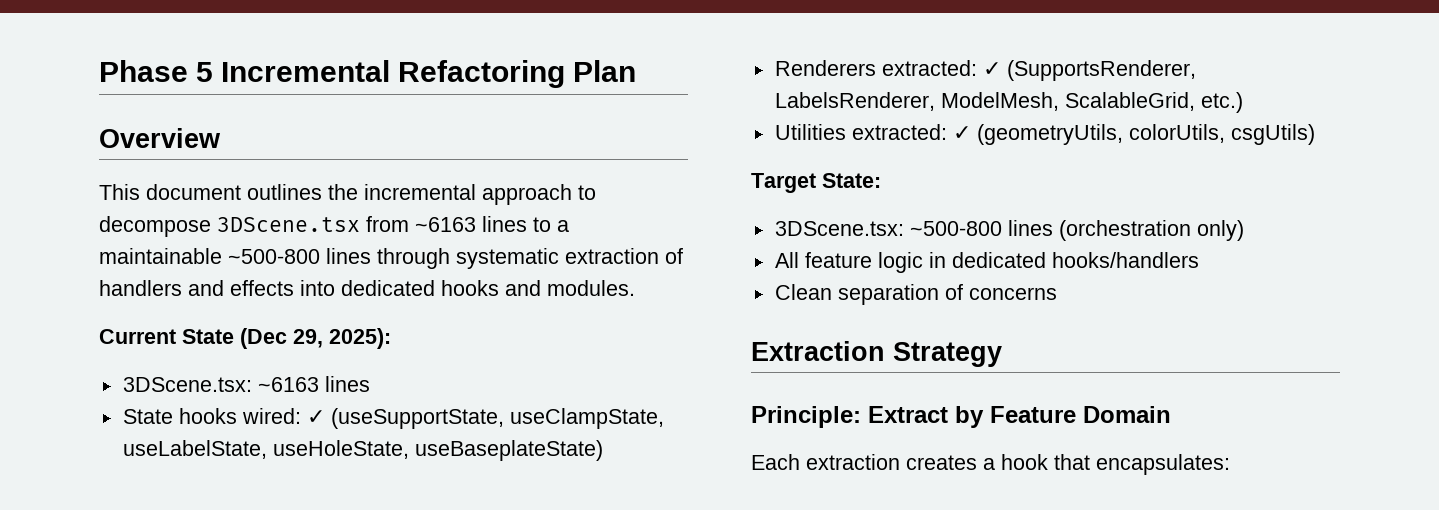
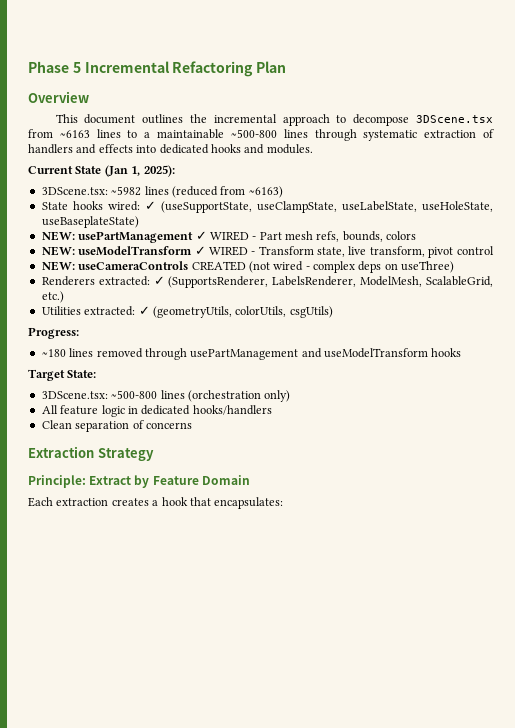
- Current State (Dec 29, 2025):
+ Current State (Jan 1, 2025):
- 3DScene.tsx: ~6163 lines
+ 3DScene.tsx: ~5982 lines (reduced from ~6163)
+ NEW: usePartManagement ✓ WIRED - Part mesh refs, bounds, colors
+ NEW: useModelTransform ✓ WIRED - Transform state, live transform, pivot control
+ NEW: useCameraControls CREATED (not wired - complex deps on useThree)
+ Progress:
+ ~180 lines removed through usePartManagement and useModelTransform hooks

